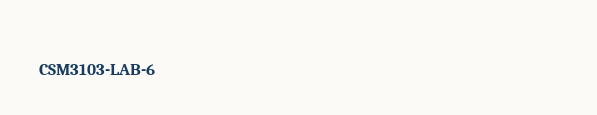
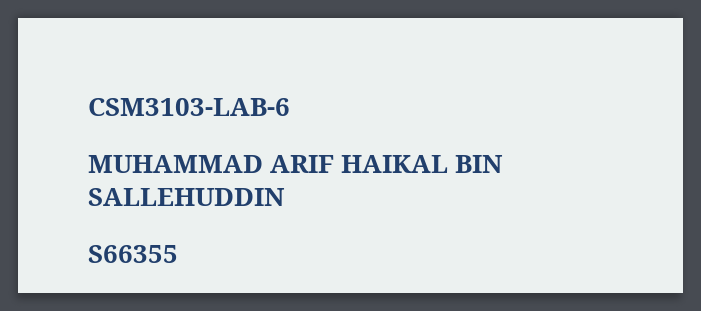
+ MUHAMMAD ARIF HAIKAL BIN SALLEHUDDIN
+ S66355

